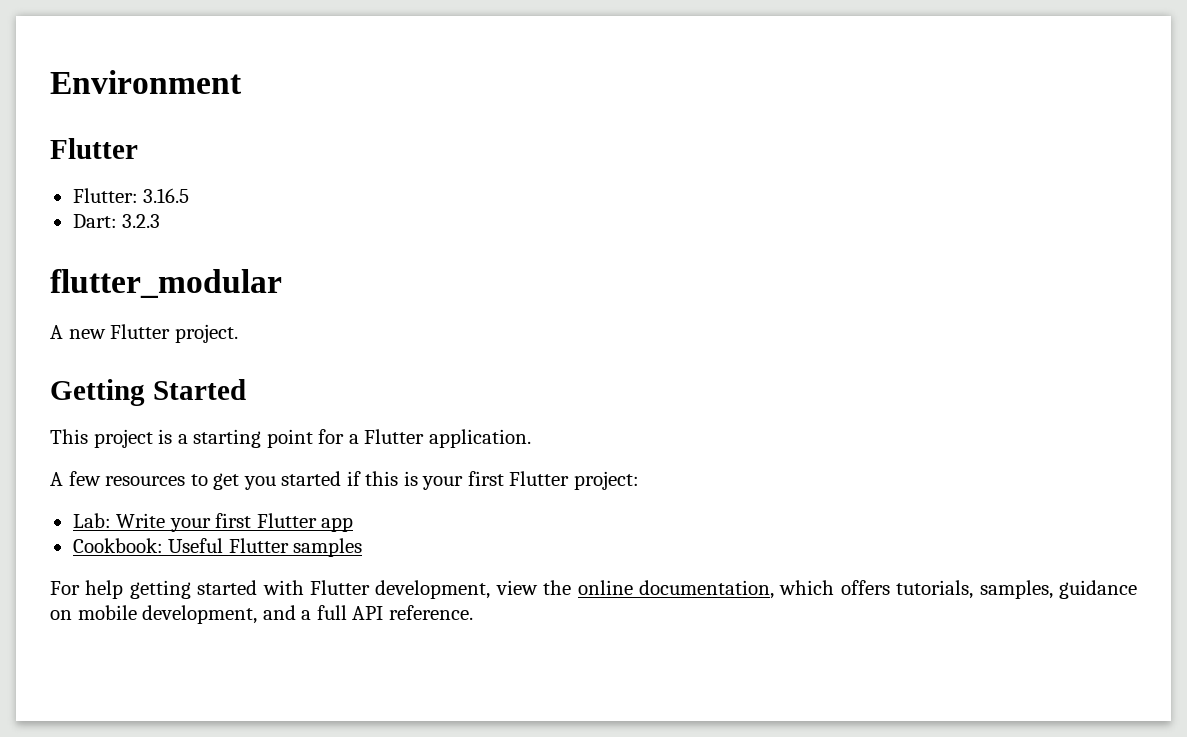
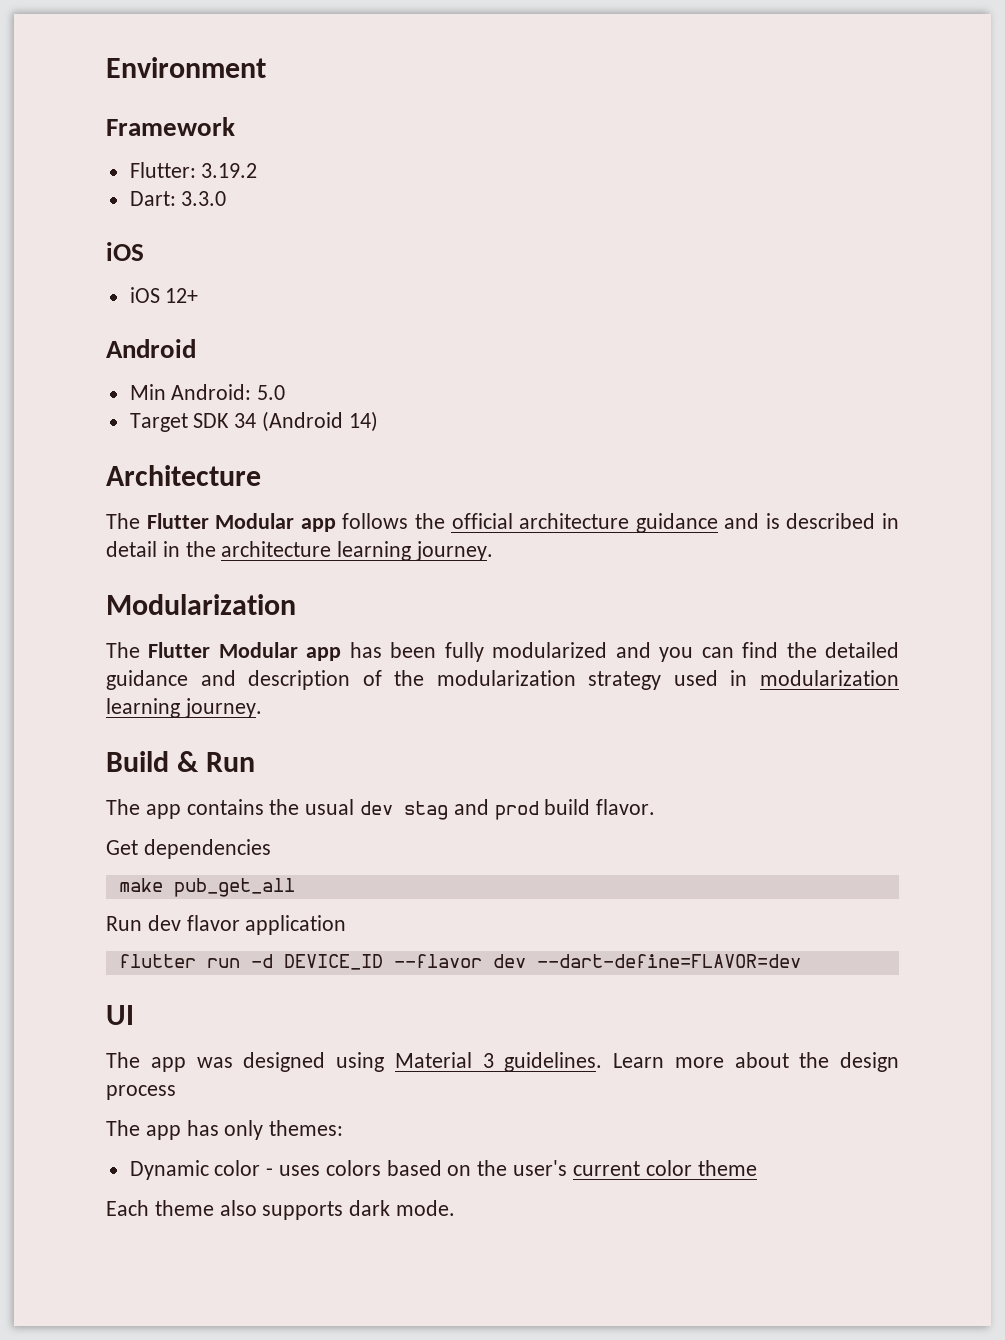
  Environment
- Flutter
+ Framework
- Flutter: 3.16.5
+ Flutter: 3.19.2
- Dart: 3.2.3
- flutter_modular
- A new Flutter project.
- Getting Started
- This project is a starting point for a Flutter application.
- A few resources to get you started if this is your first Flutter project:
- Lab: Write your first Flutter app
- Cookbook: Useful Flutter samples
- For help getting started with Flutter development, view the online documentation, which offers tutorials, samples, guidance on mobile development, and a full API reference.
+ Dart: 3.3.0
+ iOS
+ iOS 12+
+ Android
+ Min Android: 5.0
+ Target SDK 34 (Android 14)
+ Architecture
+ The Flutter Modular app follows the official architecture guidance and is described in detail in the architecture learning journey.
+ Modularization
+ The Flutter Modular app has been fully modularized and you can find the detailed guidance and description of the modularization strategy used in modularization learning journey.
+ Build & Run
+ The app contains the usual dev stag and prod build flavor.
+ Get dependencies
+ make pub_get_all
+ Run dev flavor application
+ flutter run -d DEVICE_ID --flavor dev --dart-define=FLAVOR=dev
+ UI
+ The app was designed using Material 3 guidelines. Learn more about the design process
+ The app has only themes:
+ Dynamic color - uses colors based on the user's current color theme
+ Each theme also supports dark mode.

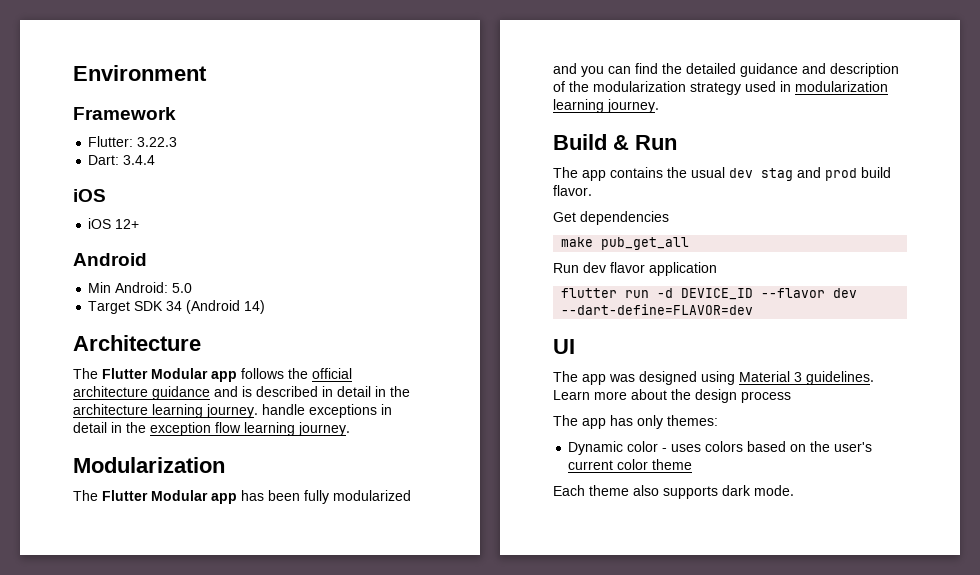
- Flutter: 3.19.2
+ Flutter: 3.22.3
- Dart: 3.3.0
+ Dart: 3.4.4
- The Flutter Modular app follows the official architecture guidance and is described in detail in the architecture learning journey.
+ The Flutter Modular app follows the official architecture guidance and is described in detail in the architecture learning journey. handle exceptions in detail in the exception flow learning journey.

